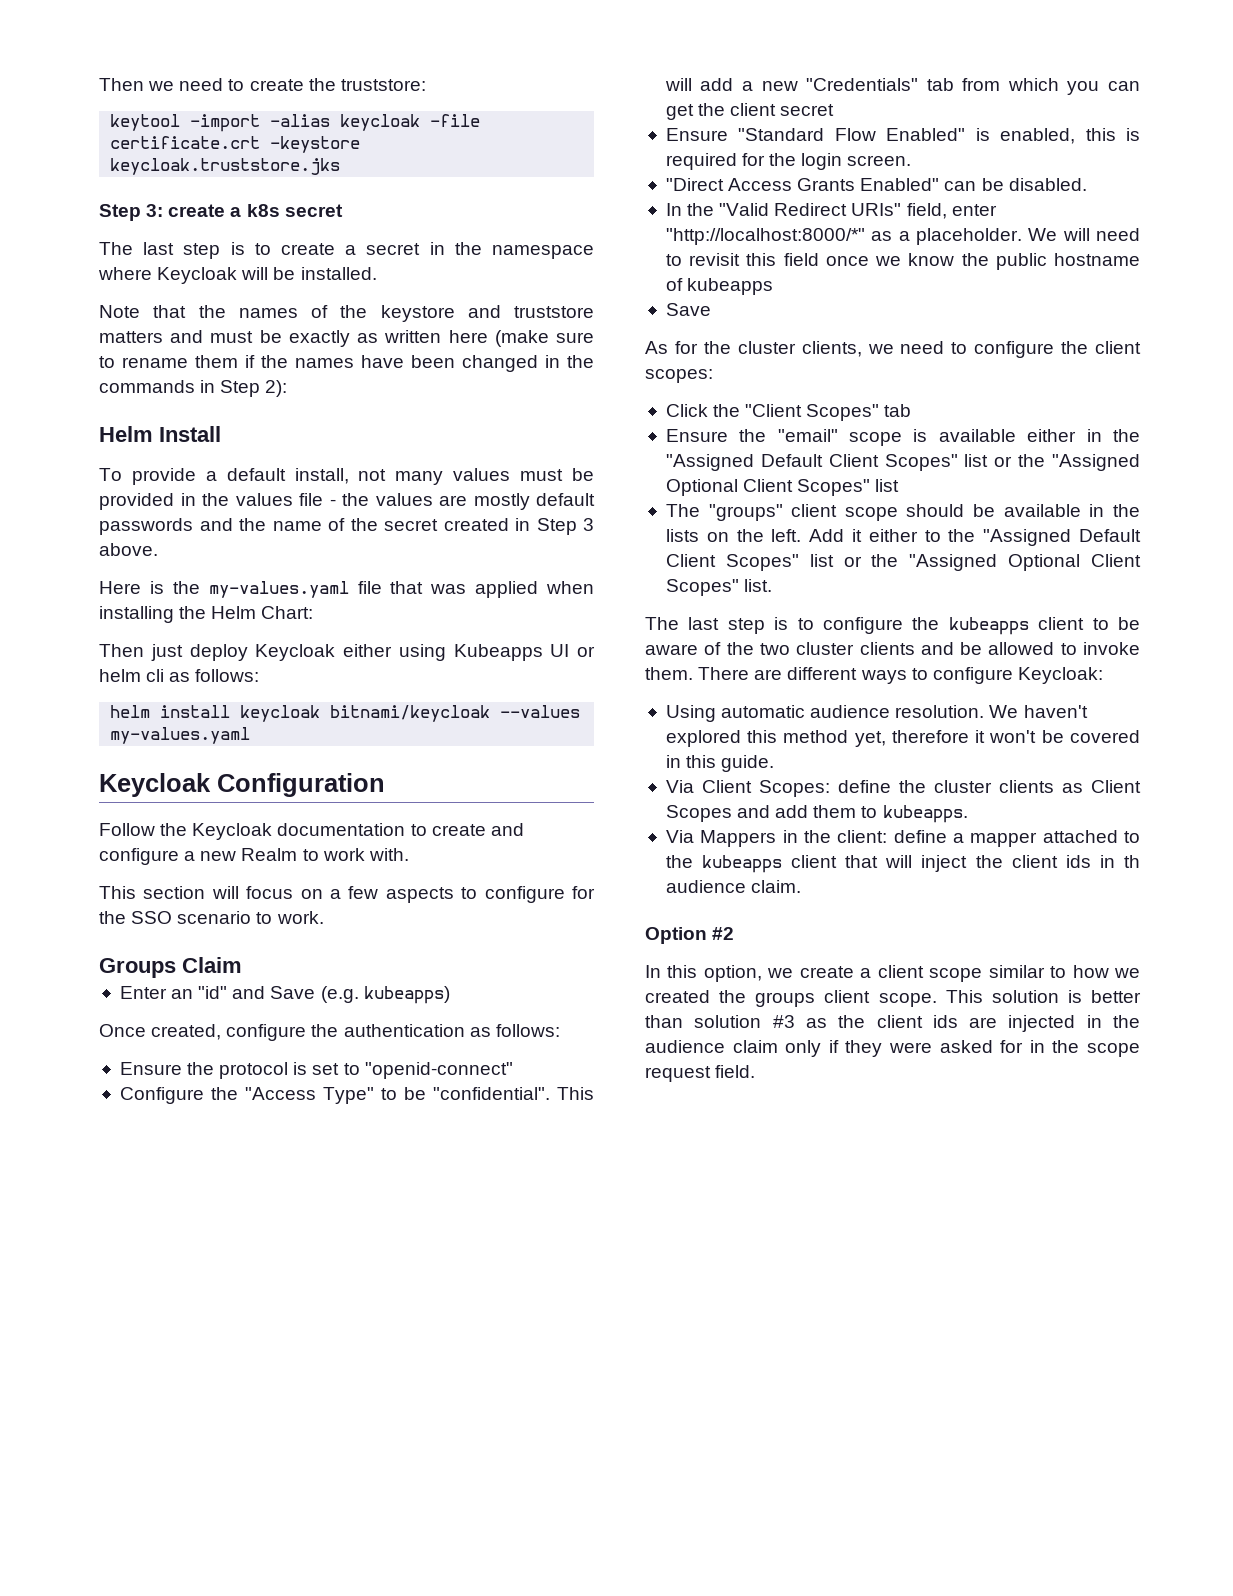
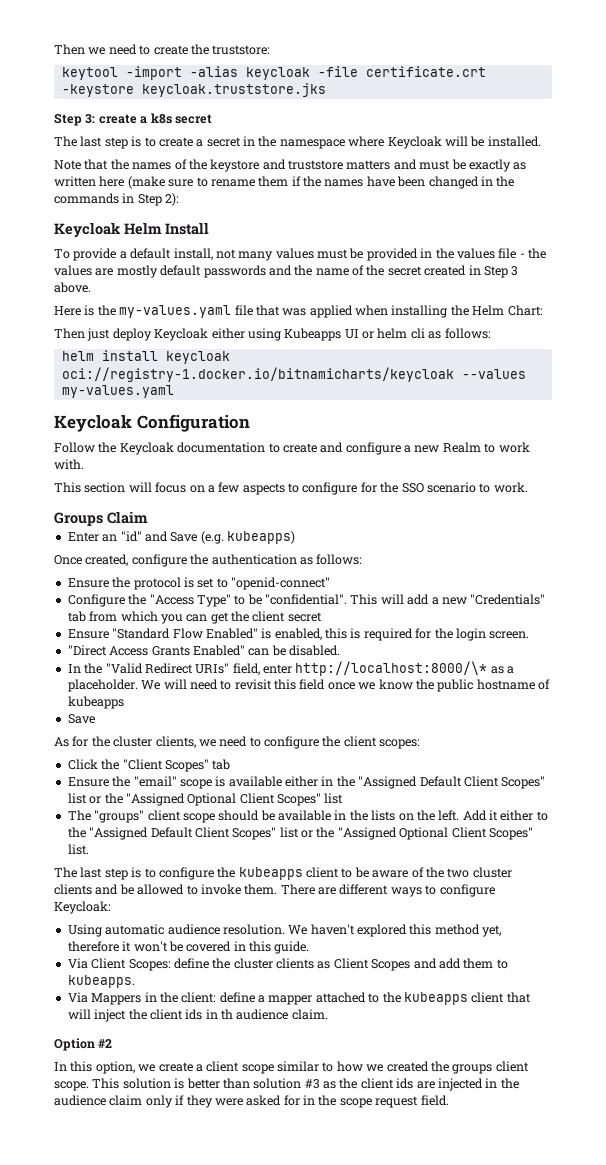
- Helm Install
+ Keycloak Helm Install
- helm install keycloak bitnami/keycloak --values my-values.yaml
+ helm install keycloak oci://registry-1.docker.io/bitnamicharts/keycloak --values my-values.yaml
- In the "Valid Redirect URIs" field, enter "http://localhost:8000/*" as a placeholder.
+ In the "Valid Redirect URIs" field, enter http://localhost:8000/\* as a placeholder.

